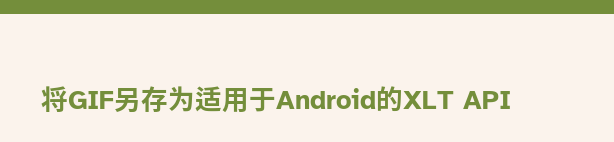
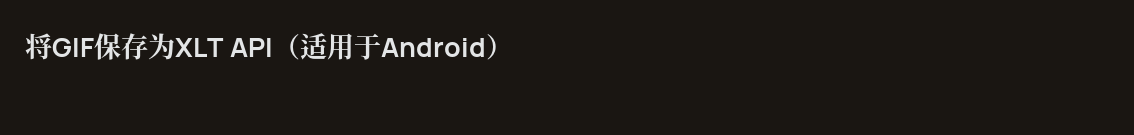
- 将GIF另存为适用于Android的XLT API
+ 将GIF保存为XLT API（适用于Android）

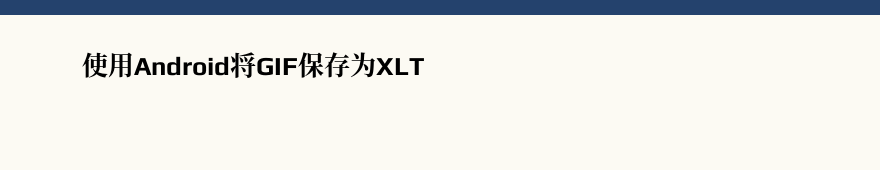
- 将GIF保存为XLT API（适用于Android）
+ 使用Android将GIF保存为XLT

